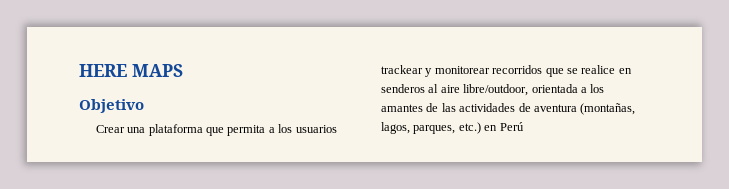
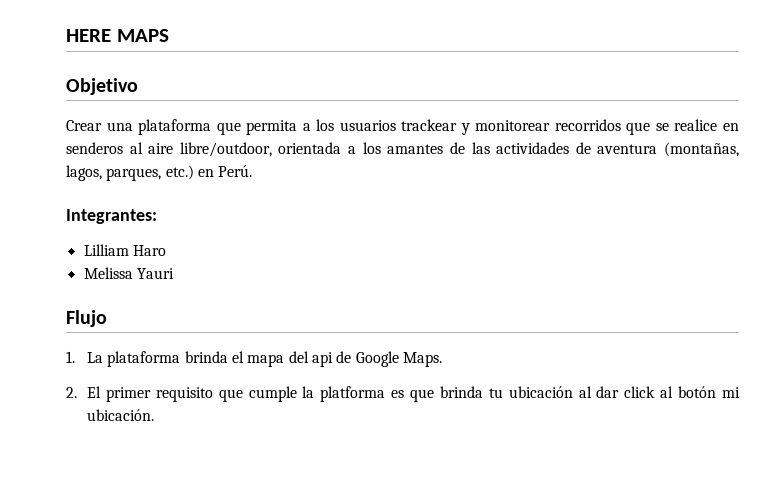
- Crear una plataforma que permita a los usuarios trackear y monitorear recorridos que se realice en senderos al aire libre/outdoor, orientada a los amantes de las actividades de aventura (montañas, lagos, parques, etc.) en Perú
+ Crear una plataforma que permita a los usuarios trackear y monitorear recorridos que se realice en senderos al aire libre/outdoor, orientada a los amantes de las actividades de aventura (montañas, lagos, parques, etc.) en Perú.
+ Integrantes:
+ Lilliam Haro
+ Melissa Yauri
+ Flujo
+ 1. La plataforma brinda el mapa del api de Google Maps.
+ 2. El primer requisito que cumple la platforma es que brinda tu ubicación al dar click al botón mi ubicación.

